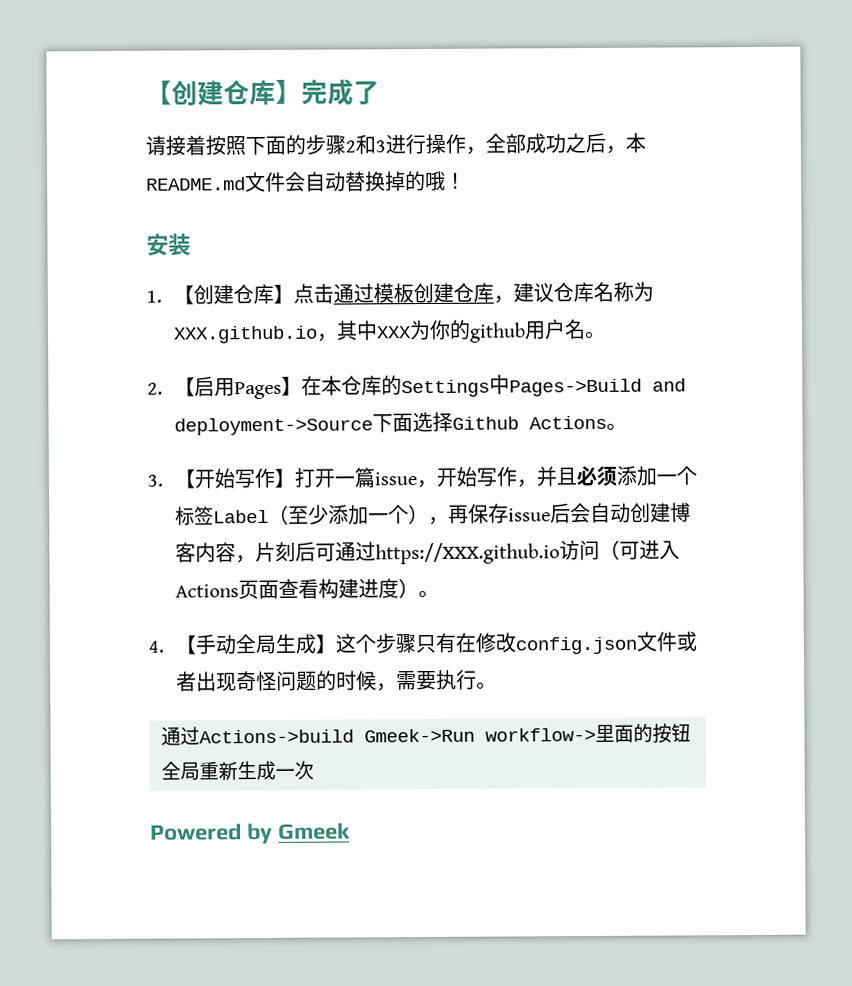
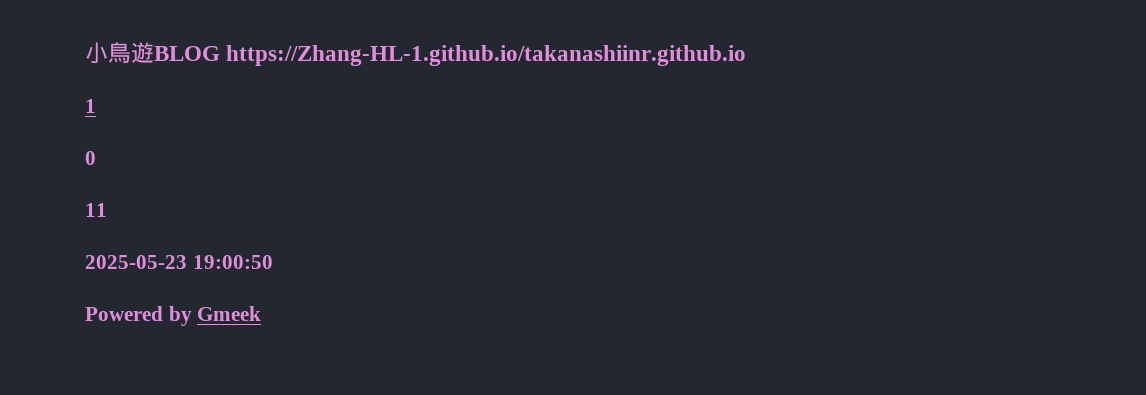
- 【创建仓库】完成了
- 请接着按照下面的步骤2和3进行操作，全部成功之后，本README.md文件会自动替换掉的哦！
- 安装
- 1.【创建仓库】点击通过模板创建仓库，建议仓库名称为XXX.github.io，其中XXX为你的github用户名。
- 2.【启用Pages】在本仓库的Settings中Pages->Build and deployment->Source下面选择Github Actions。
- 3.【开始写作】打开一篇issue，开始写作，并且必须添加一个标签Label（至少添加一个），再保存issue后会自动创建博客内容，片刻后可通过https://XXX.github.io访问（可进入Actions页面查看构建进度）。
- 4.【手动全局生成】这个步骤只有在修改config.json文件或者出现奇怪问题的时候，需要执行。
- 通过Actions->build Gmeek->Run workflow->里面的按钮全局重新生成一次
+ 小鳥遊BLOG https://Zhang-HL-1.github.io/takanashiinr.github.io
+ 1
+ 0
+ 11
+ 2025-05-23 19:00:50

